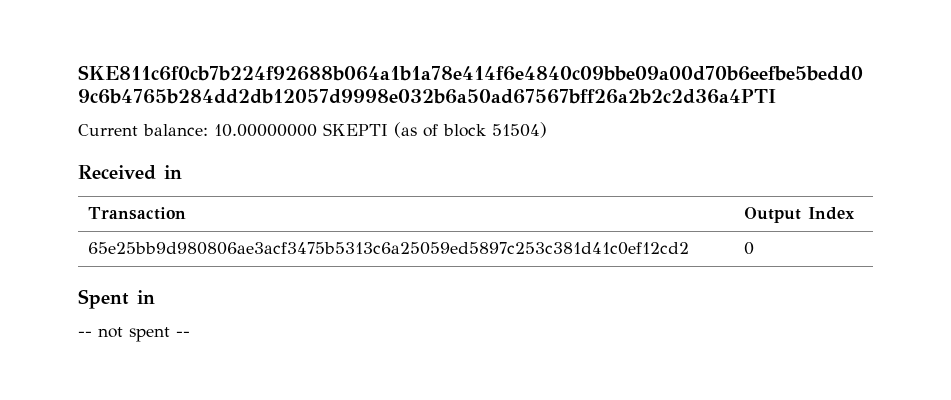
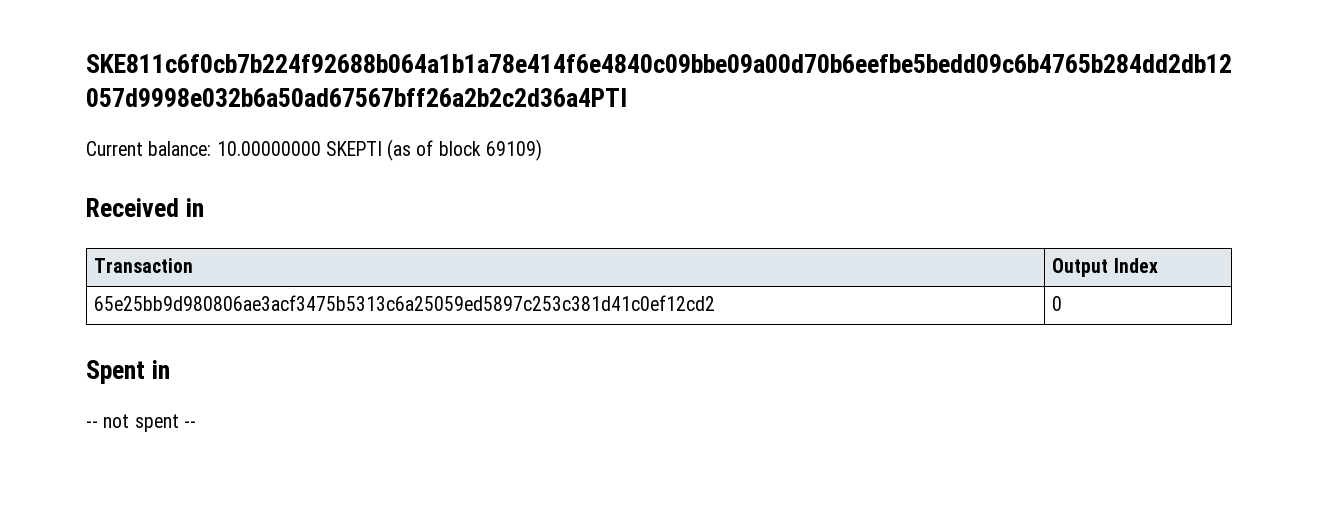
- Current balance: 10.00000000 SKEPTI (as of block 51504)
+ Current balance: 10.00000000 SKEPTI (as of block 69109)

